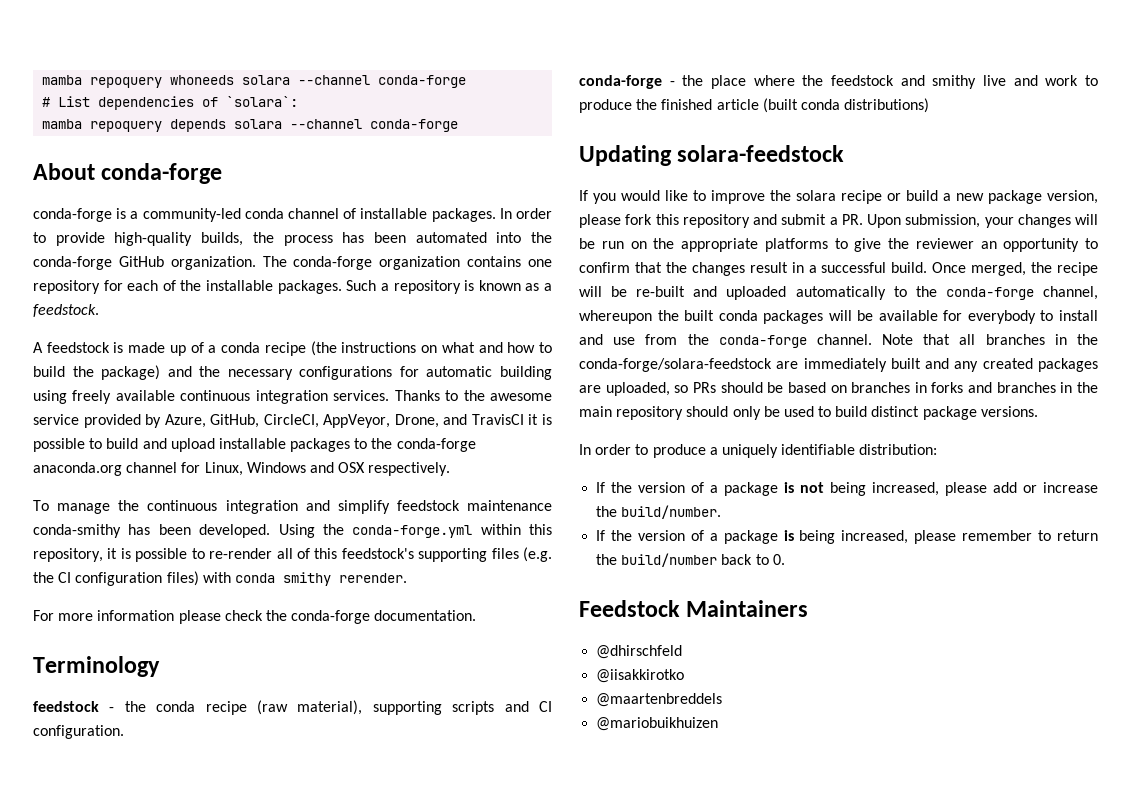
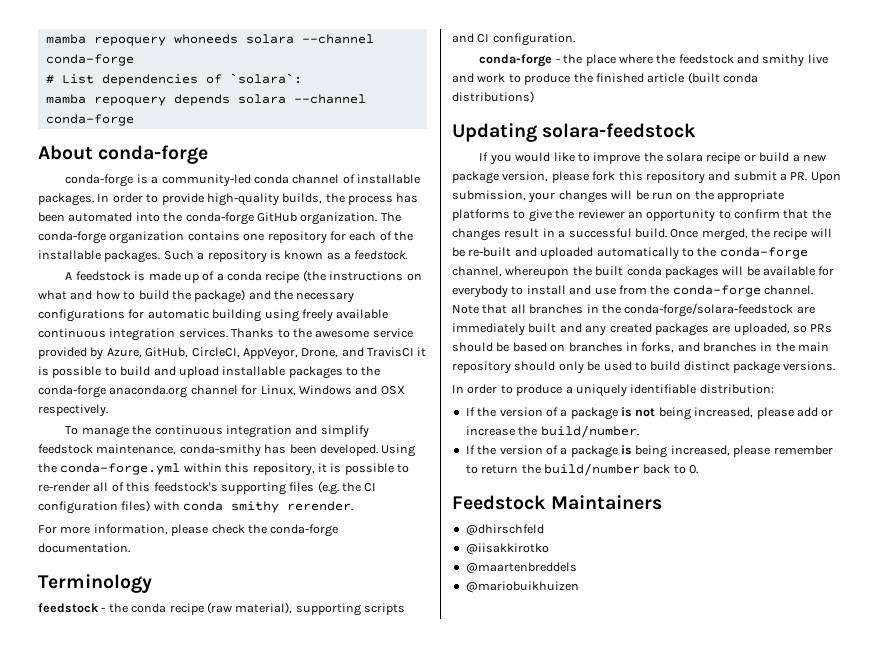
- To manage the continuous integration and simplify feedstock maintenance conda-smithy has been developed.
+ To manage the continuous integration and simplify feedstock maintenance, conda-smithy has been developed.
- For more information please check the conda-forge documentation.
+ For more information, please check the conda-forge documentation.
- Note that all branches in the conda-forge/solara-feedstock are immediately built and any created packages are uploaded, so PRs should be based on branches in forks and branches in the main repository should only be used to build distinct package versions.
+ Note that all branches in the conda-forge/solara-feedstock are immediately built and any created packages are uploaded, so PRs should be based on branches in forks, and branches in the main repository should only be used to build distinct package versions.

